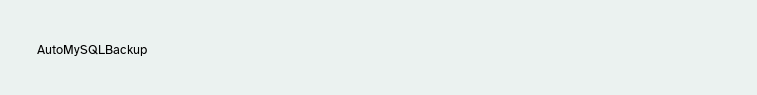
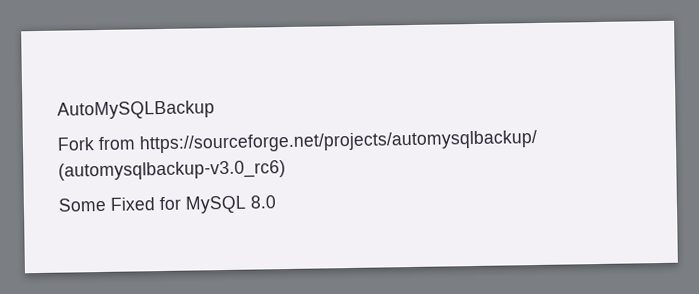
+ Fork from https://sourceforge.net/projects/automysqlbackup/ (automysqlbackup-v3.0_rc6)
+ Some Fixed for MySQL 8.0

